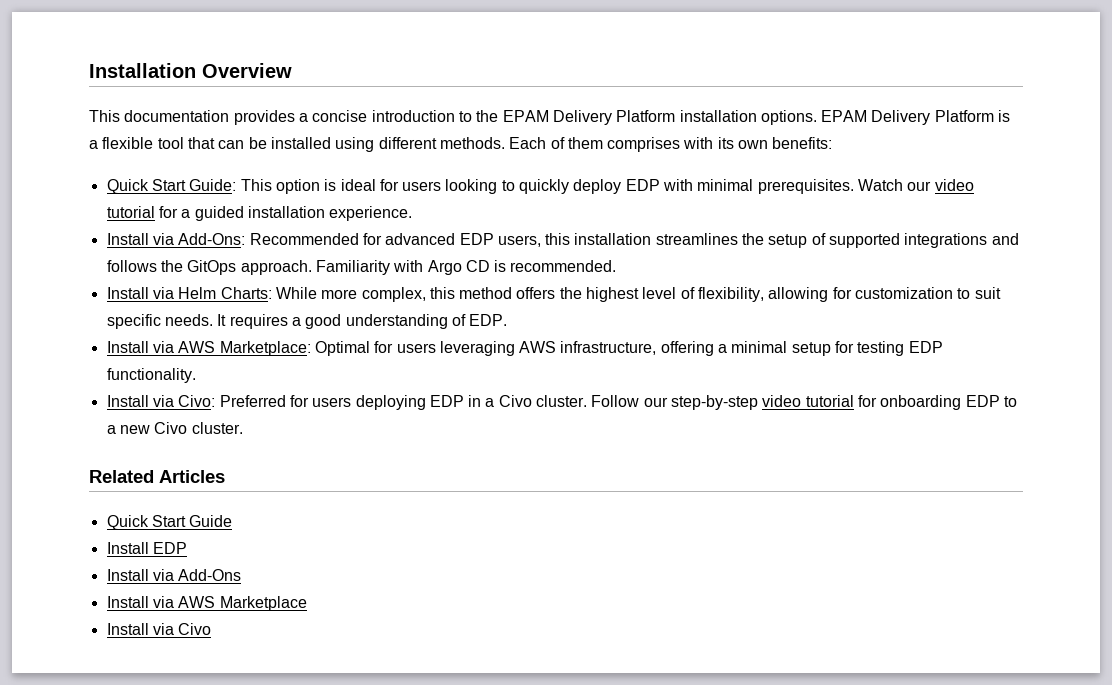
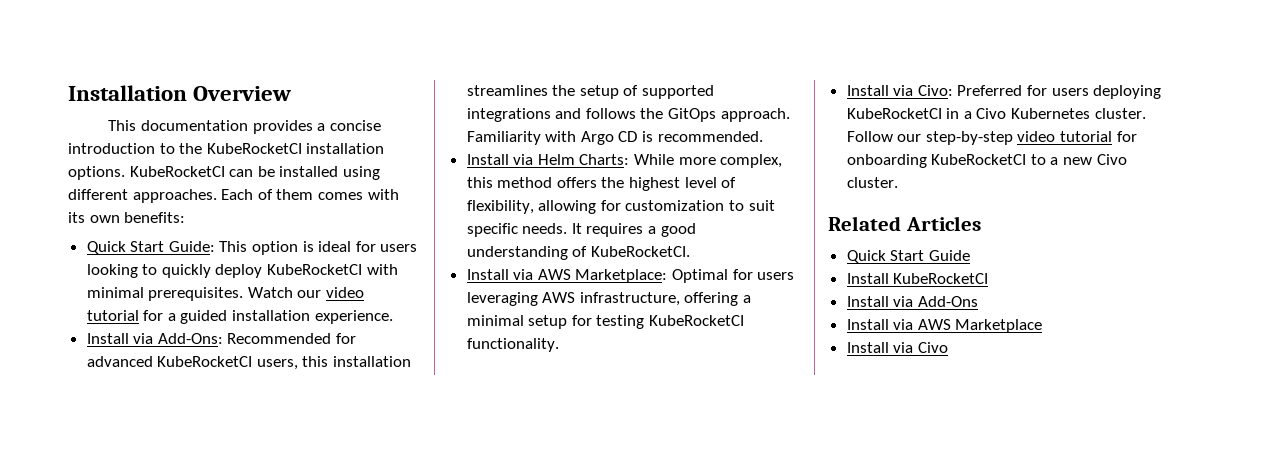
- This documentation provides a concise introduction to the EPAM Delivery Platform installation options. EPAM Delivery Platform is a flexible tool that can be installed using different methods.
+ This documentation provides a concise introduction to the KubeRocketCI installation options. KubeRocketCI can be installed using different approaches.
- Each of them comprises with its own benefits:
+ Each of them comes with its own benefits:
- Quick Start Guide: This option is ideal for users looking to quickly deploy EDP with minimal prerequisites.
+ Quick Start Guide: This option is ideal for users looking to quickly deploy KubeRocketCI with minimal prerequisites.
- Install via Add-Ons: Recommended for advanced EDP users, this installation streamlines the setup of supported integrations and follows the GitOps approach.
+ Install via Add-Ons: Recommended for advanced KubeRocketCI users, this installation streamlines the setup of supported integrations and follows the GitOps approach.
- It requires a good understanding of EDP.
+ It requires a good understanding of KubeRocketCI.
- Install via AWS Marketplace: Optimal for users leveraging AWS infrastructure, offering a minimal setup for testing EDP functionality.
+ Install via AWS Marketplace: Optimal for users leveraging AWS infrastructure, offering a minimal setup for testing KubeRocketCI functionality.
- Install via Civo: Preferred for users deploying EDP in a Civo cluster.
+ Install via Civo: Preferred for users deploying KubeRocketCI in a Civo Kubernetes cluster.
- Follow our step-by-step video tutorial for onboarding EDP to a new Civo cluster.
+ Follow our step-by-step video tutorial for onboarding KubeRocketCI to a new Civo cluster.
- Install EDP
+ Install KubeRocketCI

